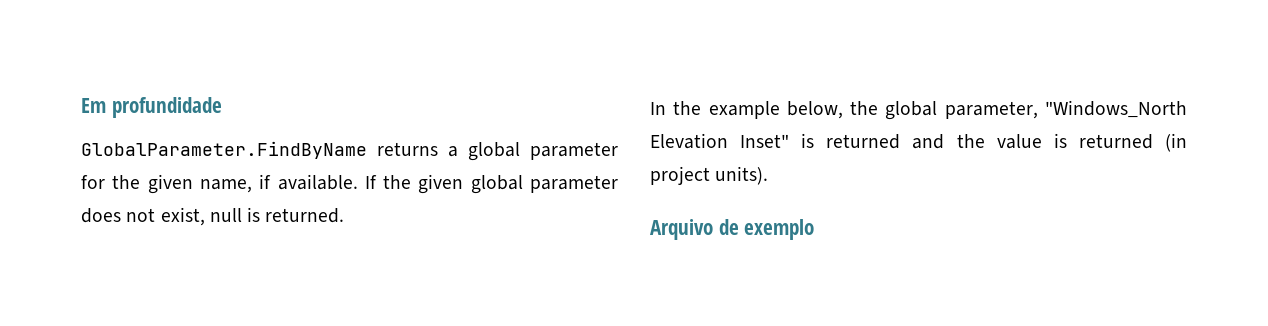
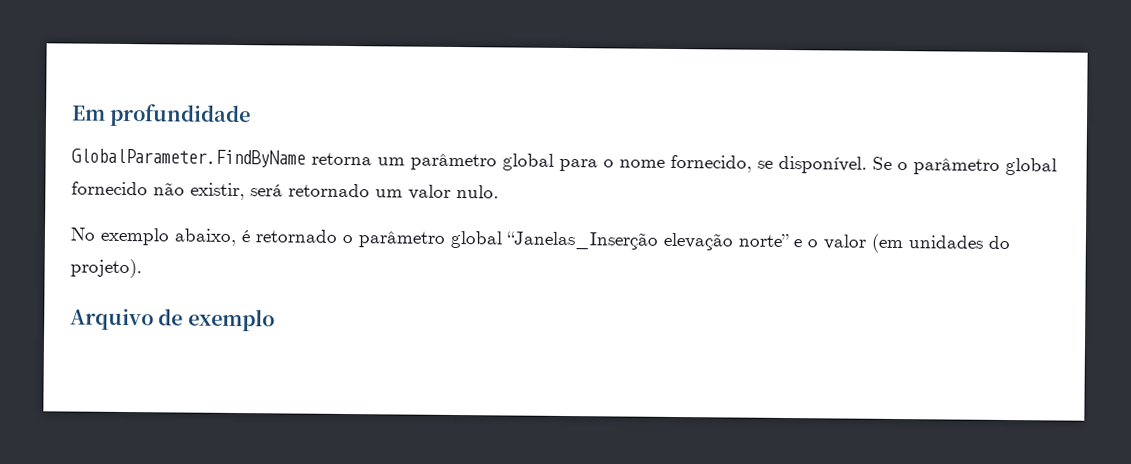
- GlobalParameter.FindByName returns a global parameter for the given name, if available. If the given global parameter does not exist, null is returned.
- In the example below, the global parameter, "Windows_North Elevation Inset" is returned and the value is returned (in project units).
+ GlobalParameter.FindByName retorna um parâmetro global para o nome fornecido, se disponível. Se o parâmetro global fornecido não existir, será retornado um valor nulo.
+ No exemplo abaixo, é retornado o parâmetro global “Janelas_Inserção elevação norte” e o valor (em unidades do projeto).

